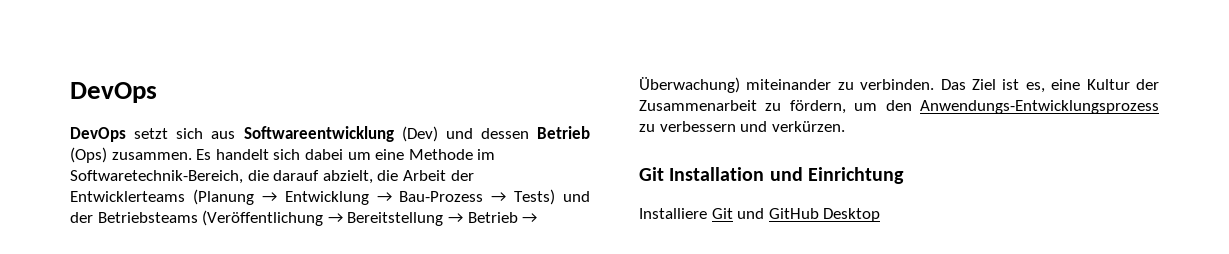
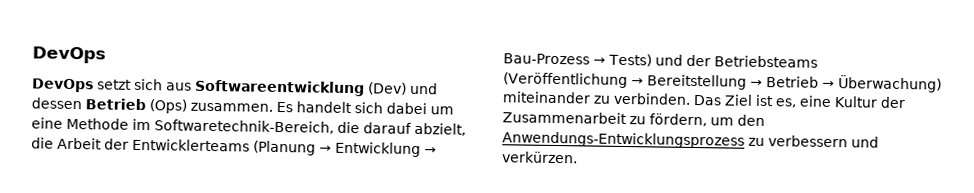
- Git Installation und Einrichtung
- Installiere Git und GitHub Desktop

